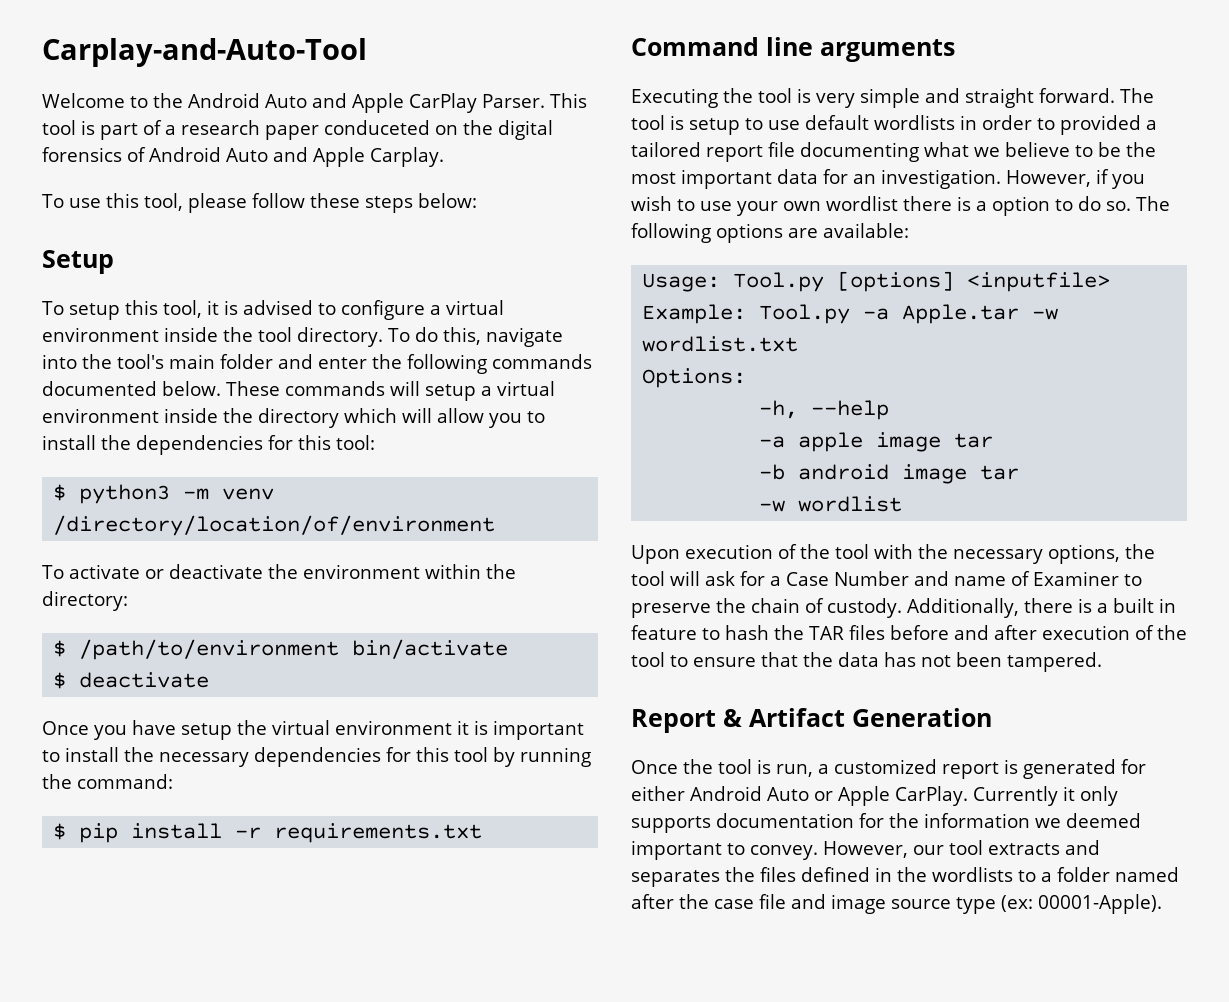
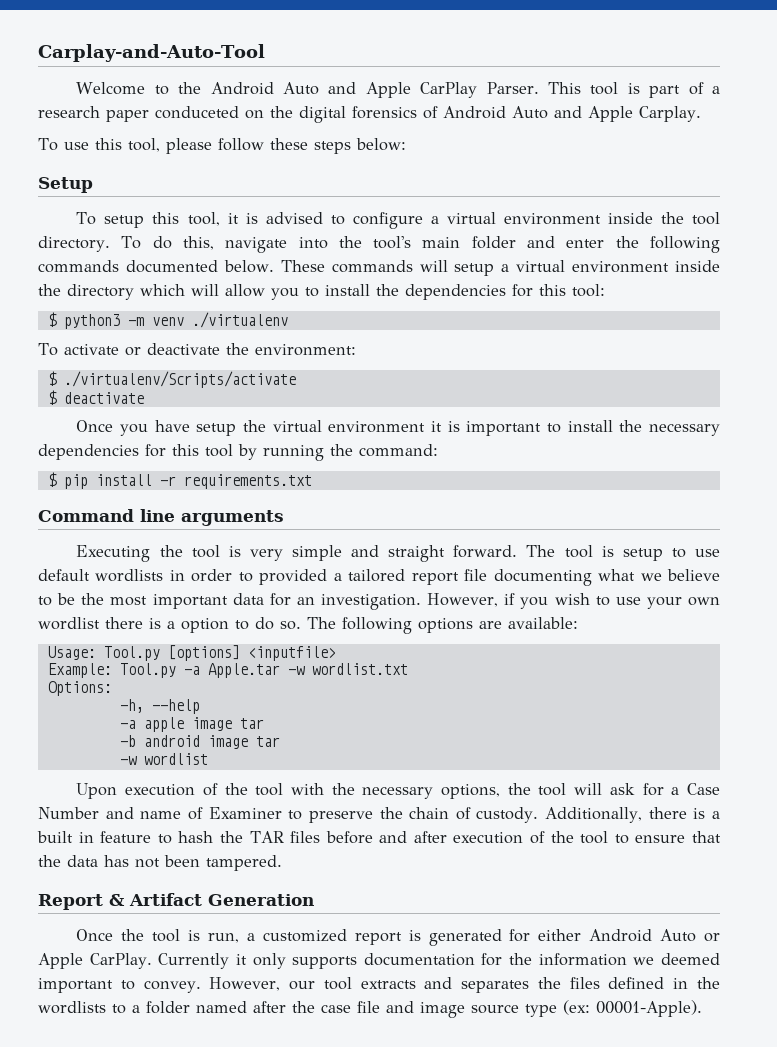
- $ python3 -m venv /directory/location/of/environment
+ $ python3 -m venv ./virtualenv
- To activate or deactivate the environment within the directory:
- $ /path/to/environment bin/activate
+ To activate or deactivate the environment:
+ $ ./virtualenv/Scripts/activate

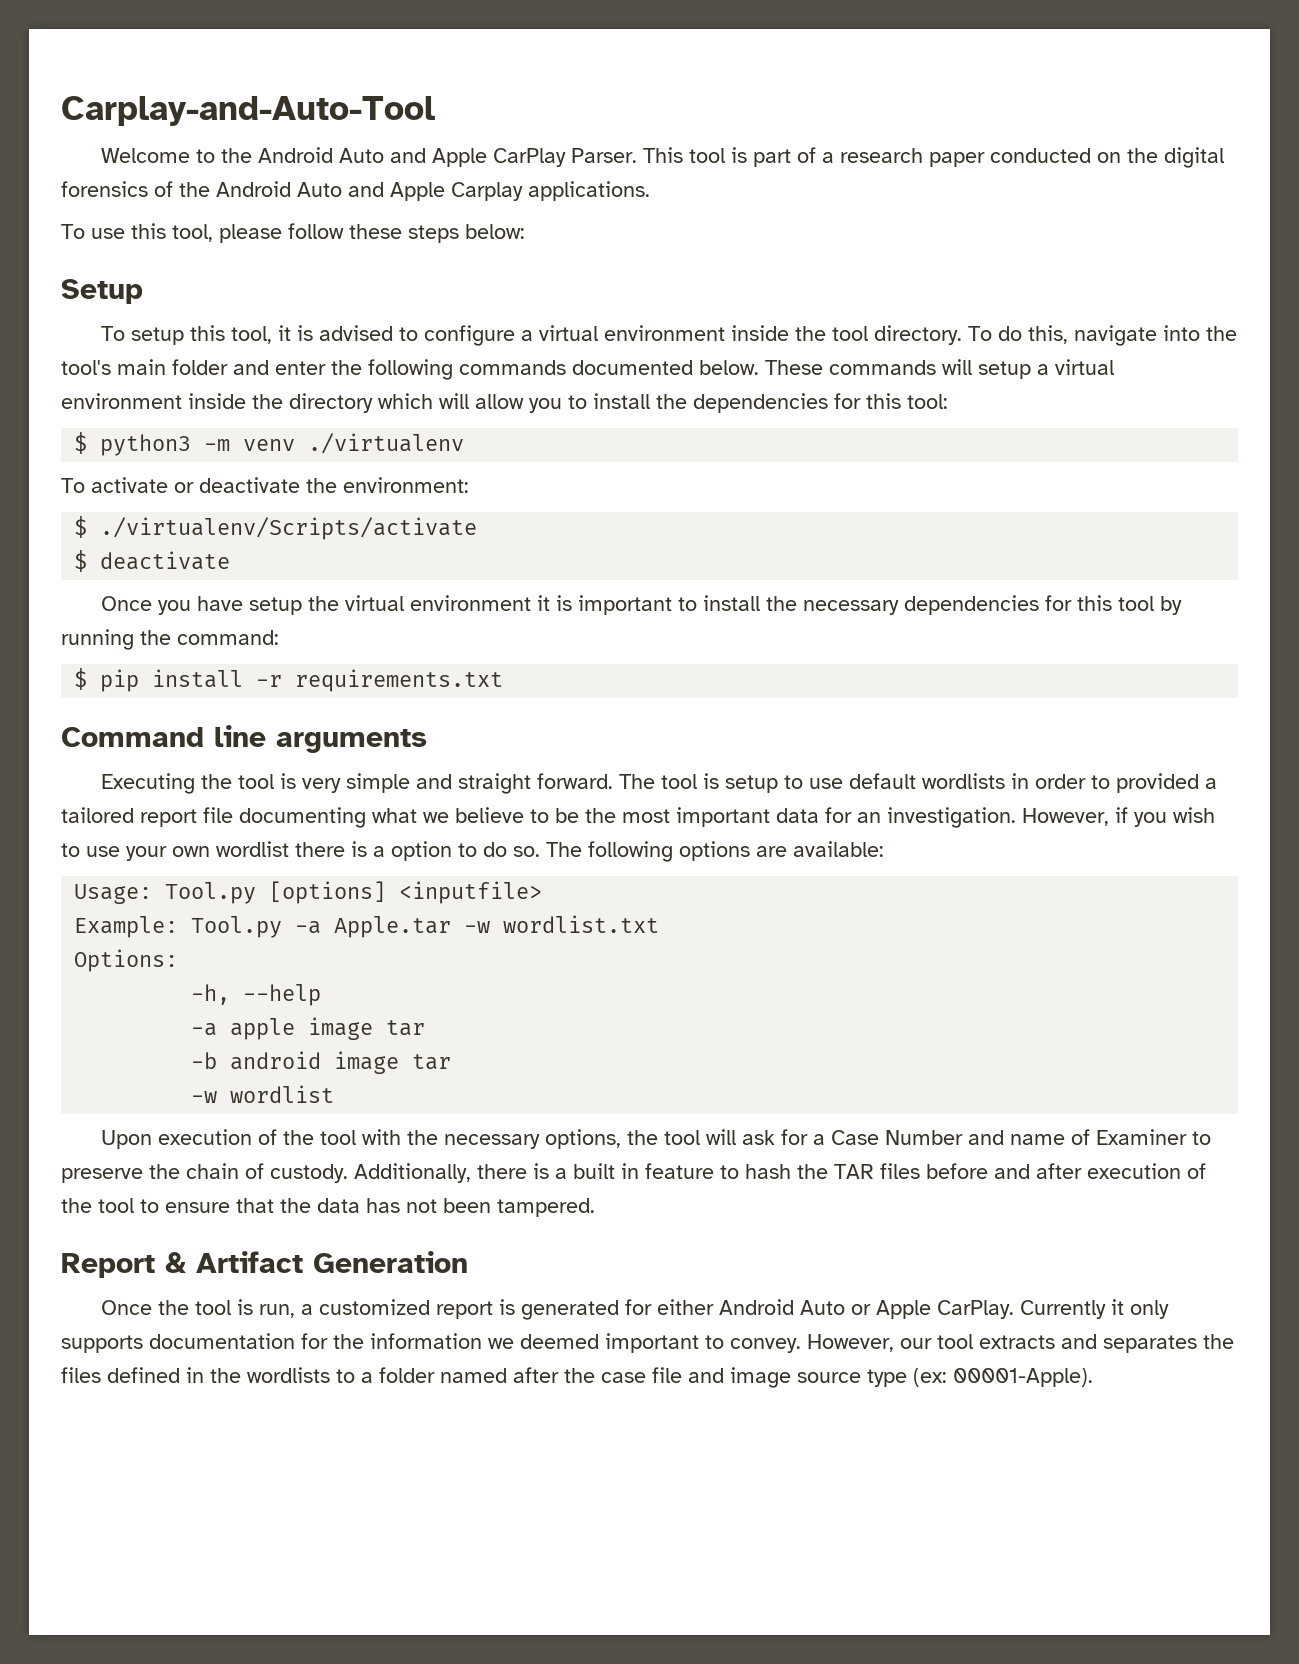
- This tool is part of a research paper conduceted on the digital forensics of Android Auto and Apple Carplay.
+ This tool is part of a research paper conducted on the digital forensics of the Android Auto and Apple Carplay applications.

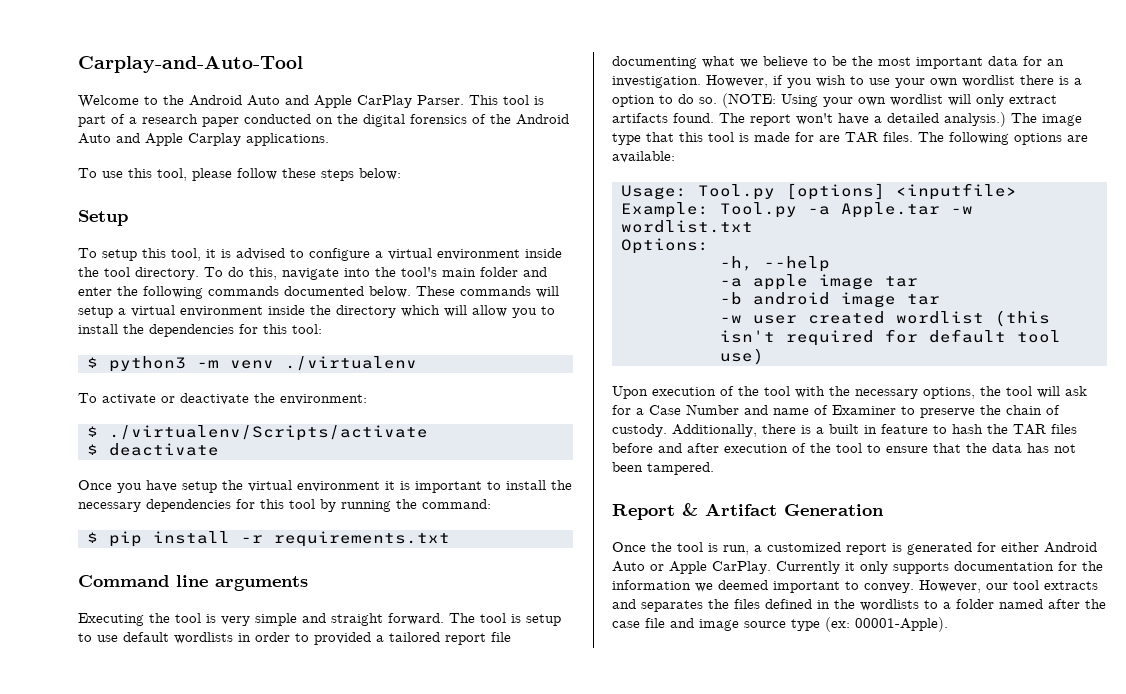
+ (NOTE: Using your own wordlist will only extract artifacts found. The report won't have a detailed analysis.) The image type that this tool is made for are TAR files.
- -w wordlist
+ -w user created wordlist (this isn't required for default tool use)

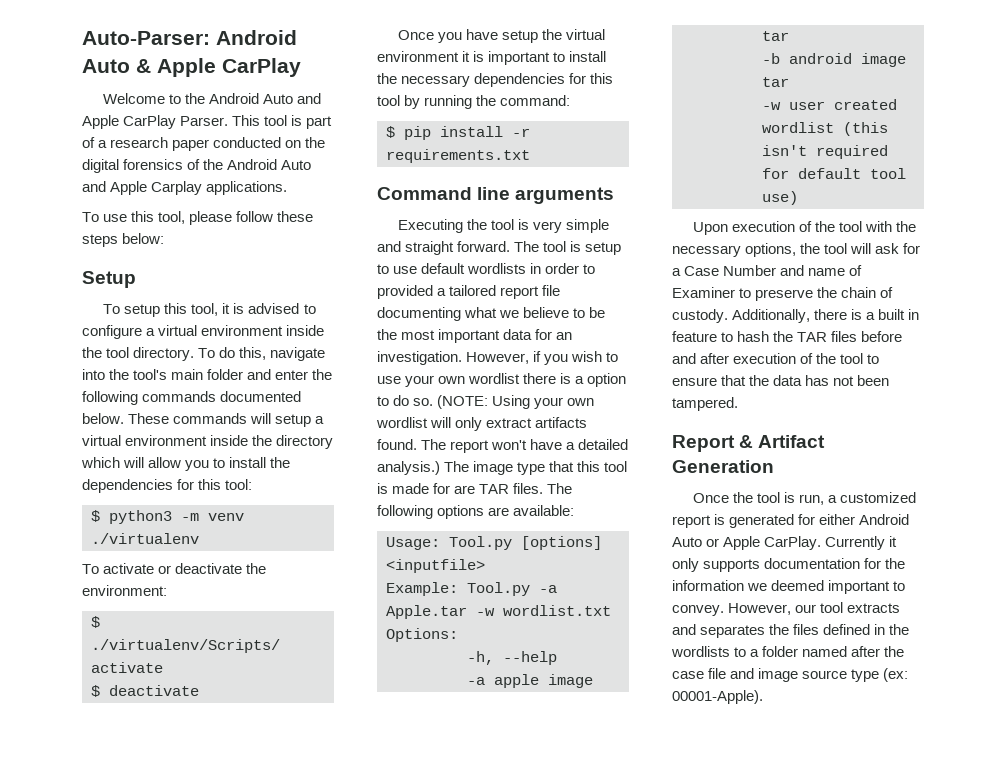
- Carplay-and-Auto-Tool
+ Auto-Parser: Android Auto & Apple CarPlay

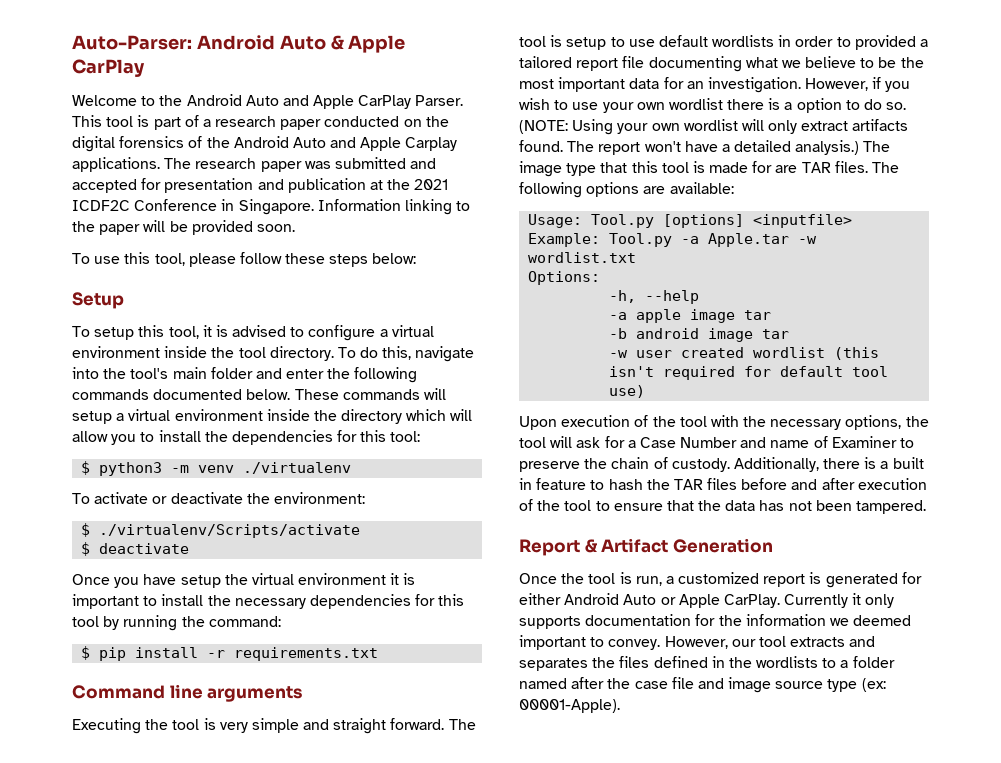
+ The research paper was submitted and accepted for presentation and publication at the 2021 ICDF2C Conference in Singapore. Information linking to the paper will be provided soon.

